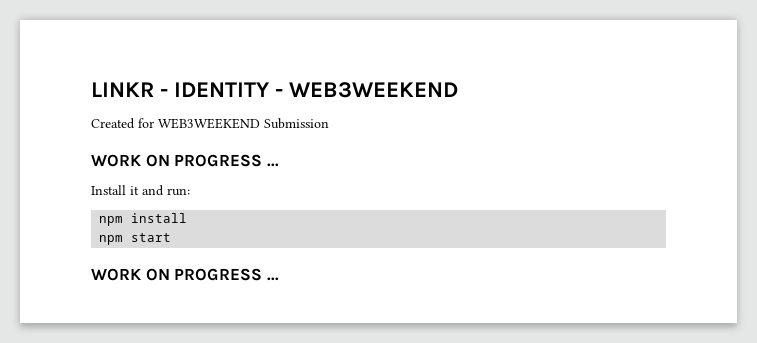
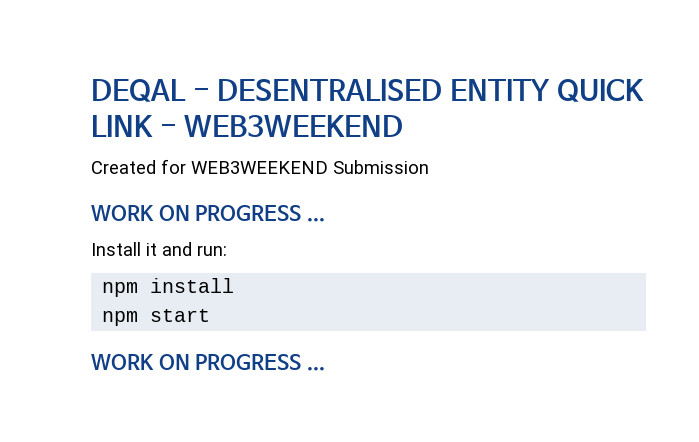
- LINKR - IDENTITY - WEB3WEEKEND
+ DEQAL - DESENTRALISED ENTITY QUICK LINK - WEB3WEEKEND

